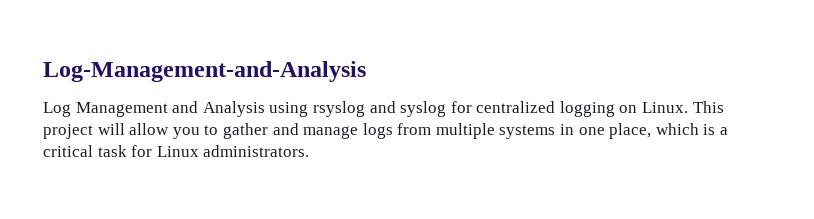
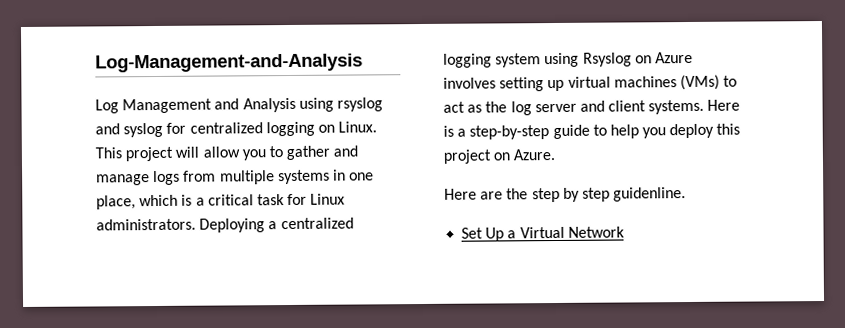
+ Deploying a centralized logging system using Rsyslog on Azure involves setting up virtual machines (VMs) to act as the log server and client systems. Here is a step-by-step guide to help you deploy this project on Azure.
+ Here are the step by step guidenline.
+ Set Up a Virtual Network

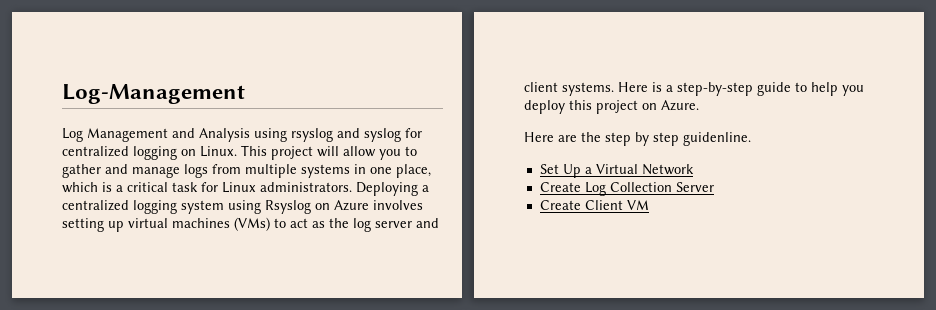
- Log-Management-and-Analysis
+ Log-Management
+ Create Log Collection Server
+ Create Client VM

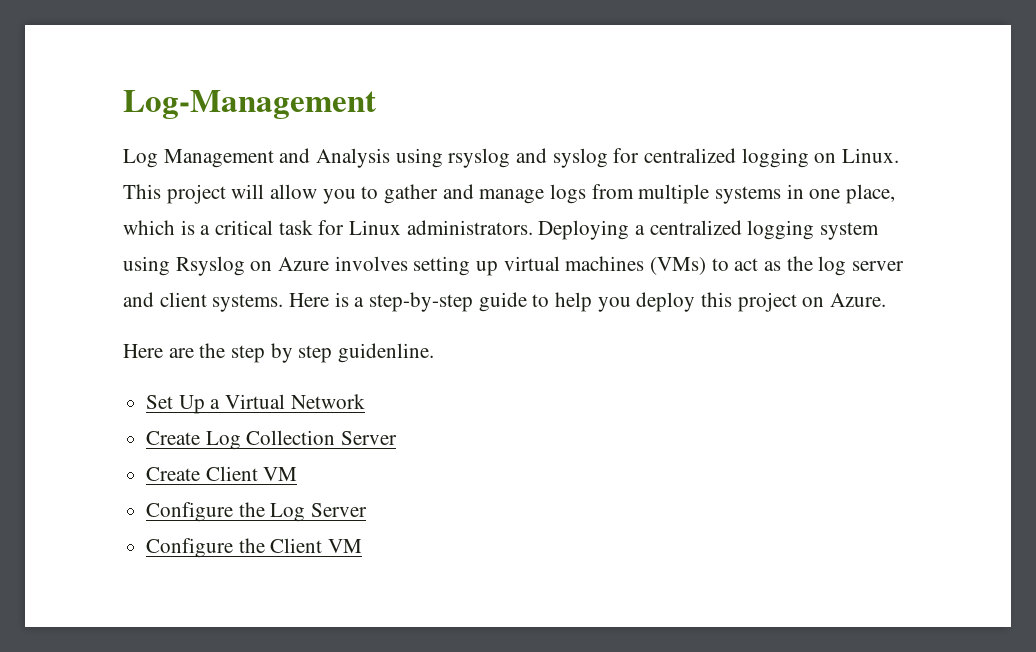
+ Configure the Log Server
+ Configure the Client VM

